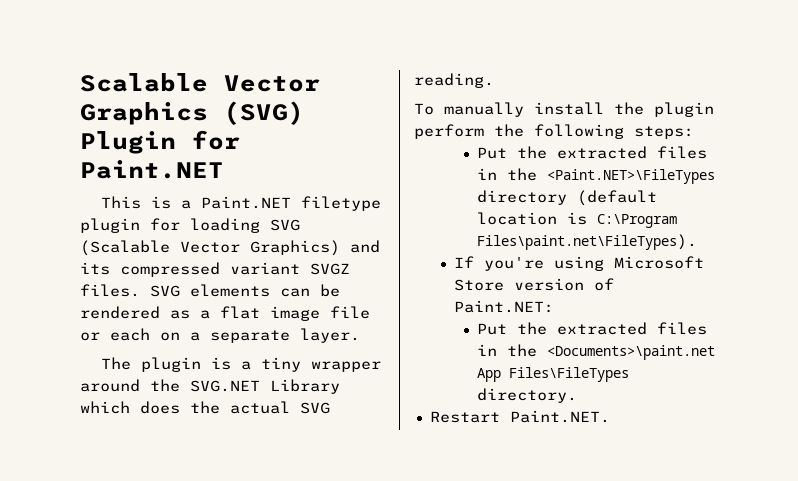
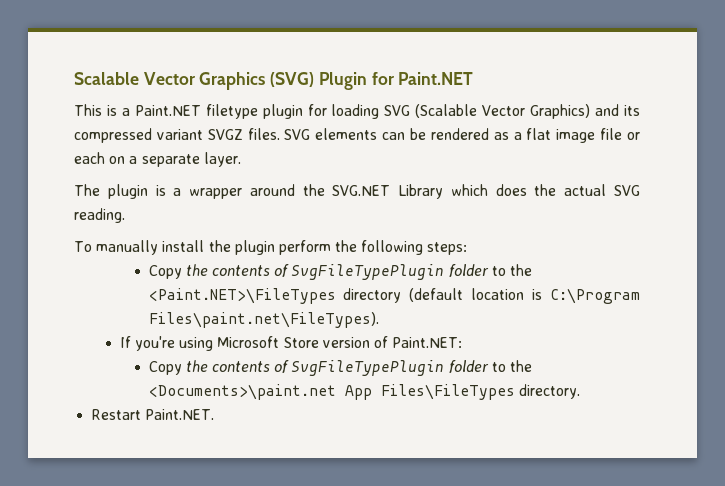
- The plugin is a tiny wrapper around the SVG.NET Library which does the actual SVG reading.
+ The plugin is a wrapper around the SVG.NET Library which does the actual SVG reading.
- Put the extracted files in the <Paint.NET>\FileTypes directory (default location is C:\Program Files\paint.net\FileTypes).
+ Copy the contents of SvgFileTypePlugin folder to the <Paint.NET>\FileTypes directory (default location is C:\Program Files\paint.net\FileTypes).
- Put the extracted files in the <Documents>\paint.net App Files\FileTypes directory.
+ Copy the contents of SvgFileTypePlugin folder to the <Documents>\paint.net App Files\FileTypes directory.

